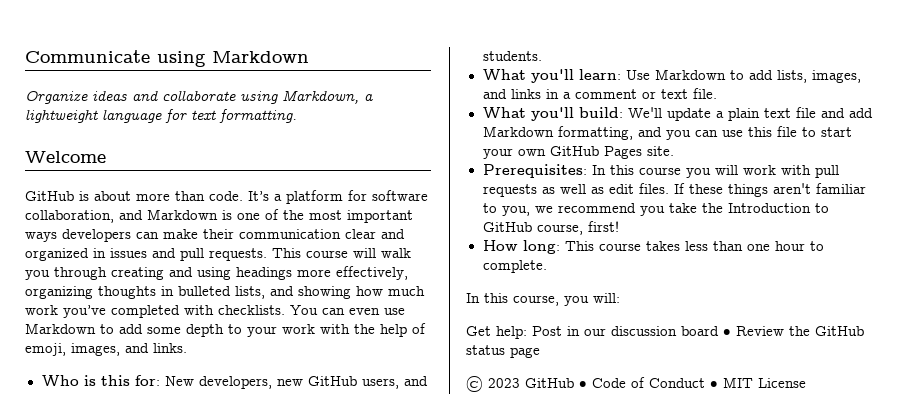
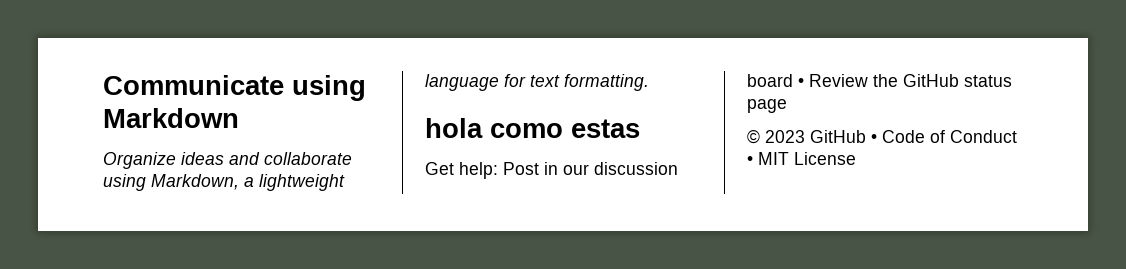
- Welcome
- GitHub is about more than code. It’s a platform for software collaboration, and Markdown is one of the most important ways developers can make their communication clear and organized in issues and pull requests. This course will walk you through creating and using headings more effectively, organizing thoughts in bulleted lists, and showing how much work you’ve completed with checklists. You can even use Markdown to add some depth to your work with the help of emoji, images, and links.
- Who is this for: New developers, new GitHub users, and students.
- What you'll learn: Use Markdown to add lists, images, and links in a comment or text file.
- What you'll build: We'll update a plain text file and add Markdown formatting, and you can use this file to start your own GitHub Pages site.
- Prerequisites: In this course you will work with pull requests as well as edit files. If these things aren't familiar to you, we recommend you take the Introduction to GitHub course, first!
- How long: This course takes less than one hour to complete.
- In this course, you will:
+ hola como estas

